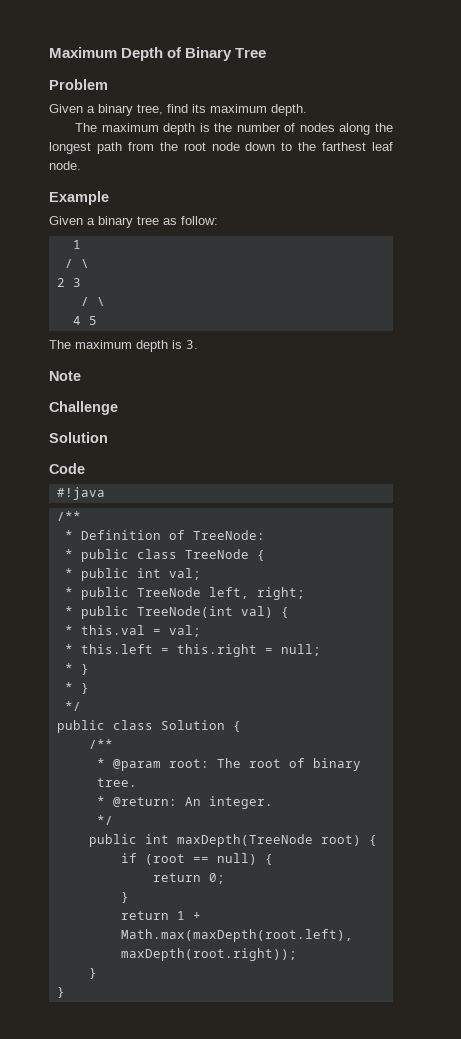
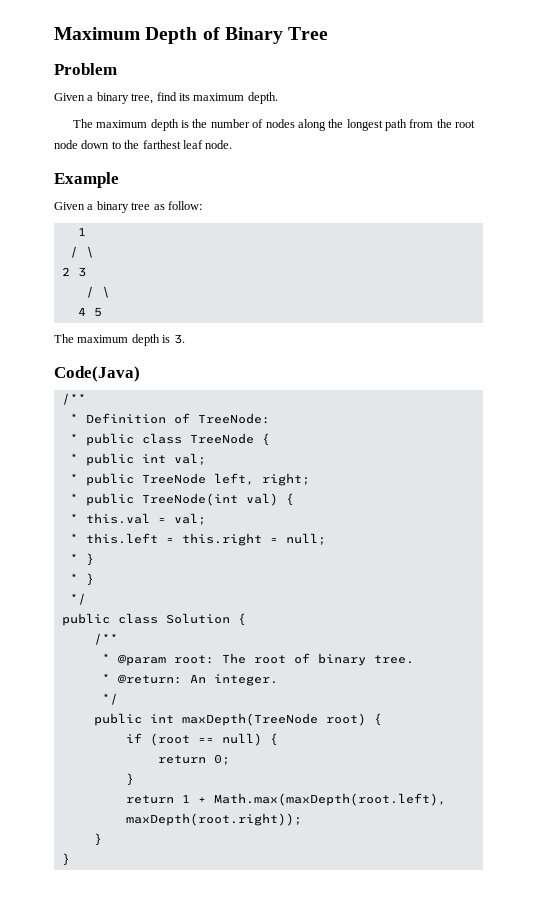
- Note
- Challenge
- Solution
- Code
- #!java
+ Code(Java)

